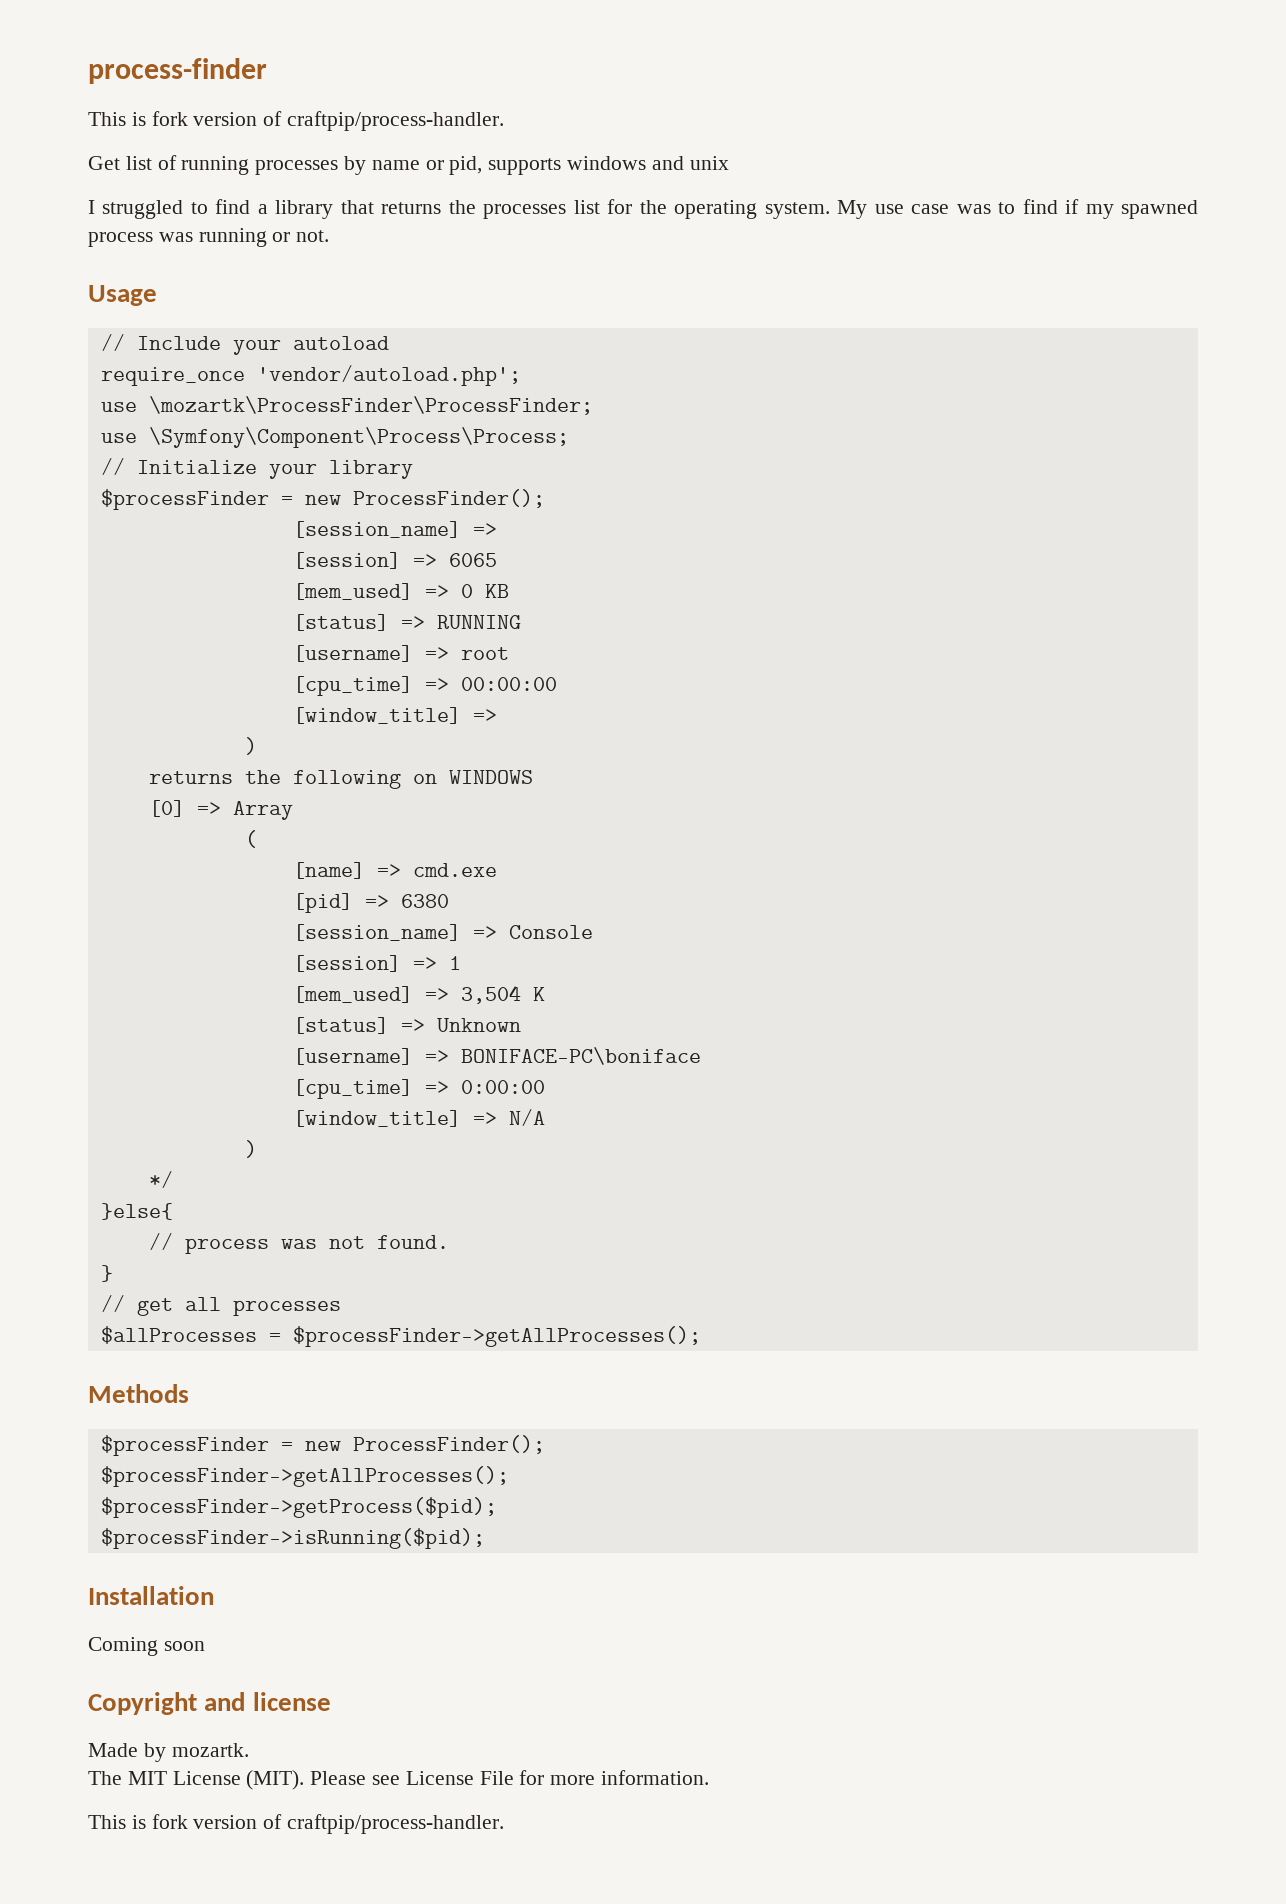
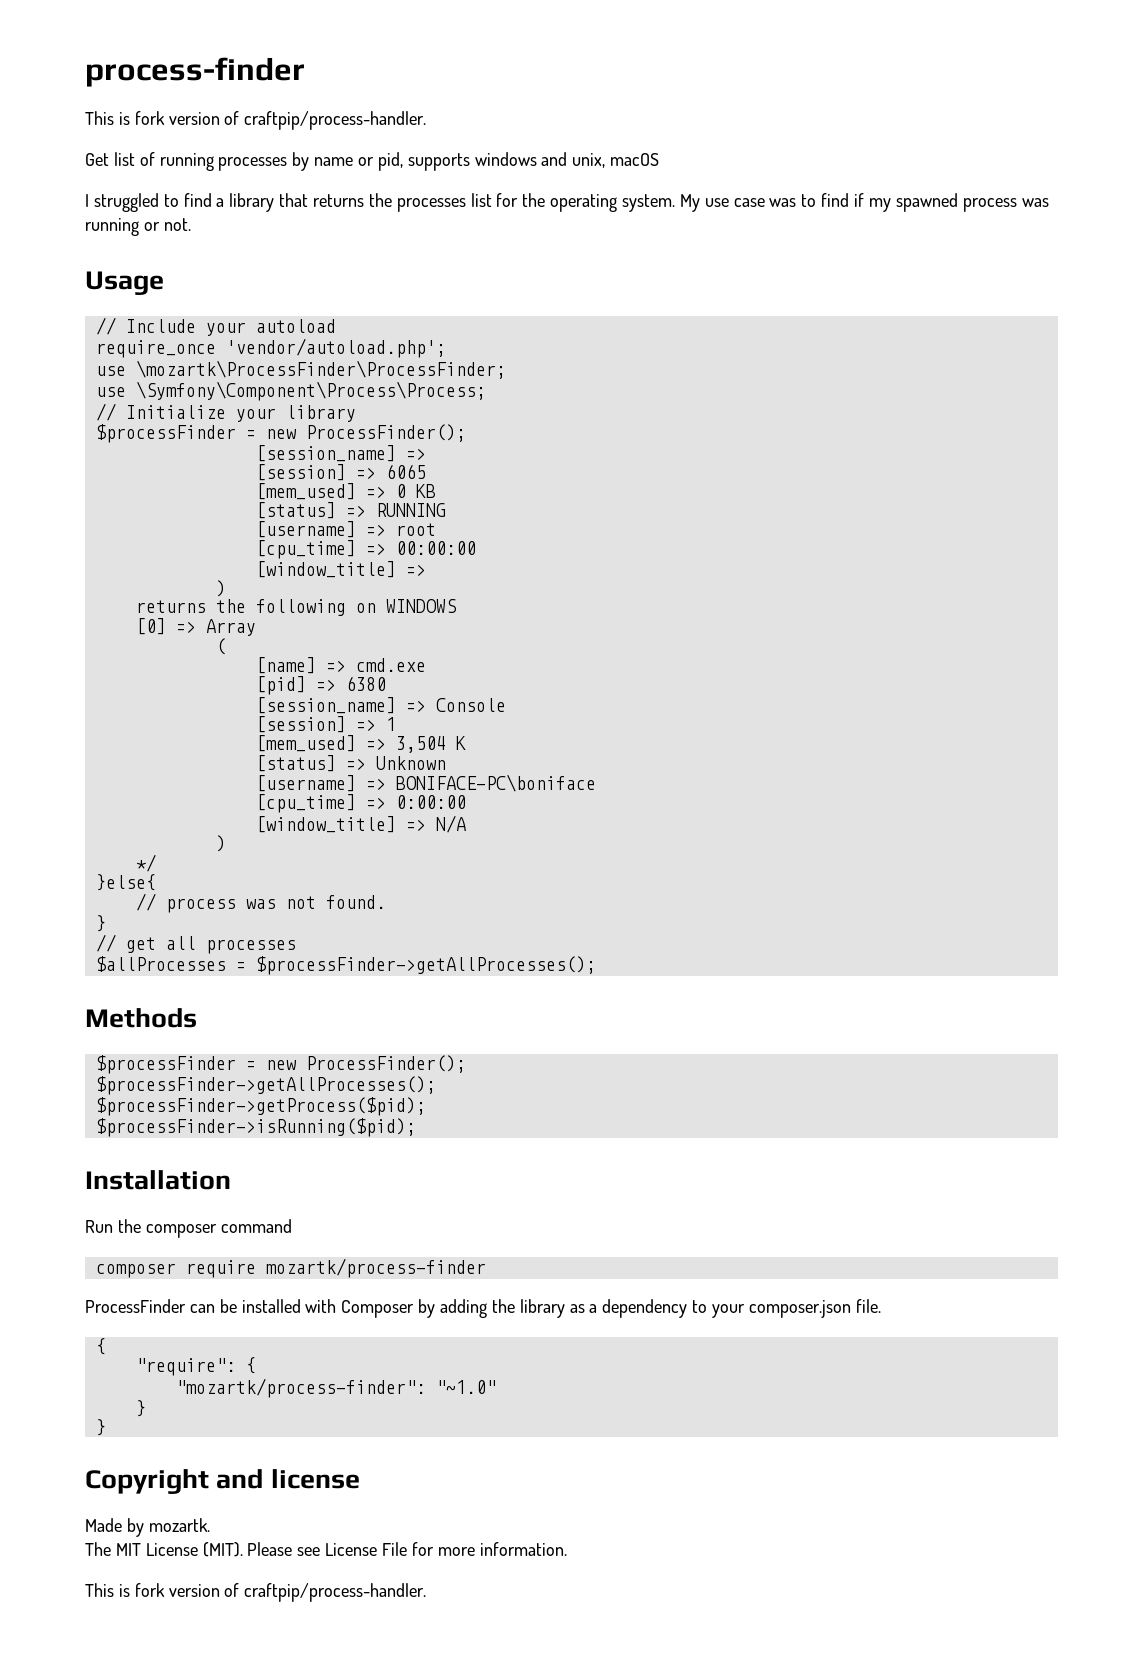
- Get list of running processes by name or pid, supports windows and unix
+ Get list of running processes by name or pid, supports windows and unix, macOS
- Coming soon
+ Run the composer command
+ composer require mozartk/process-finder
+ ProcessFinder can be installed with Composer by adding the library as a dependency to your composer.json file.
+ {
+ "require": {
+ "mozartk/process-finder": "~1.0"
+ }
+ }

